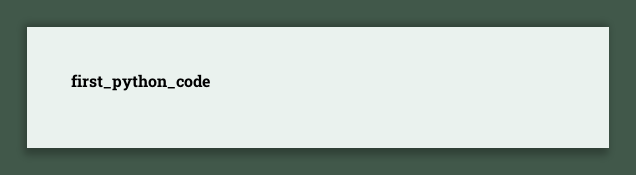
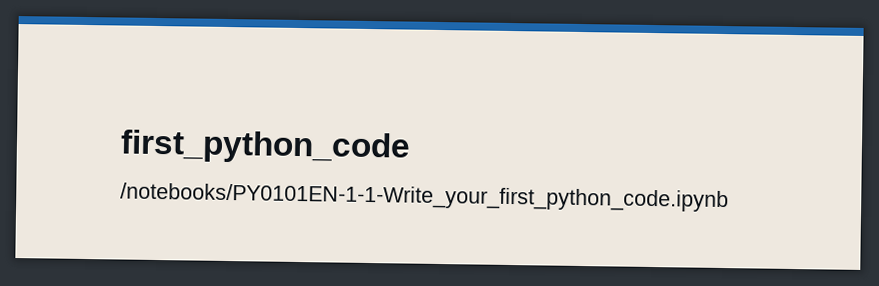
+ /notebooks/PY0101EN-1-1-Write_your_first_python_code.ipynb

